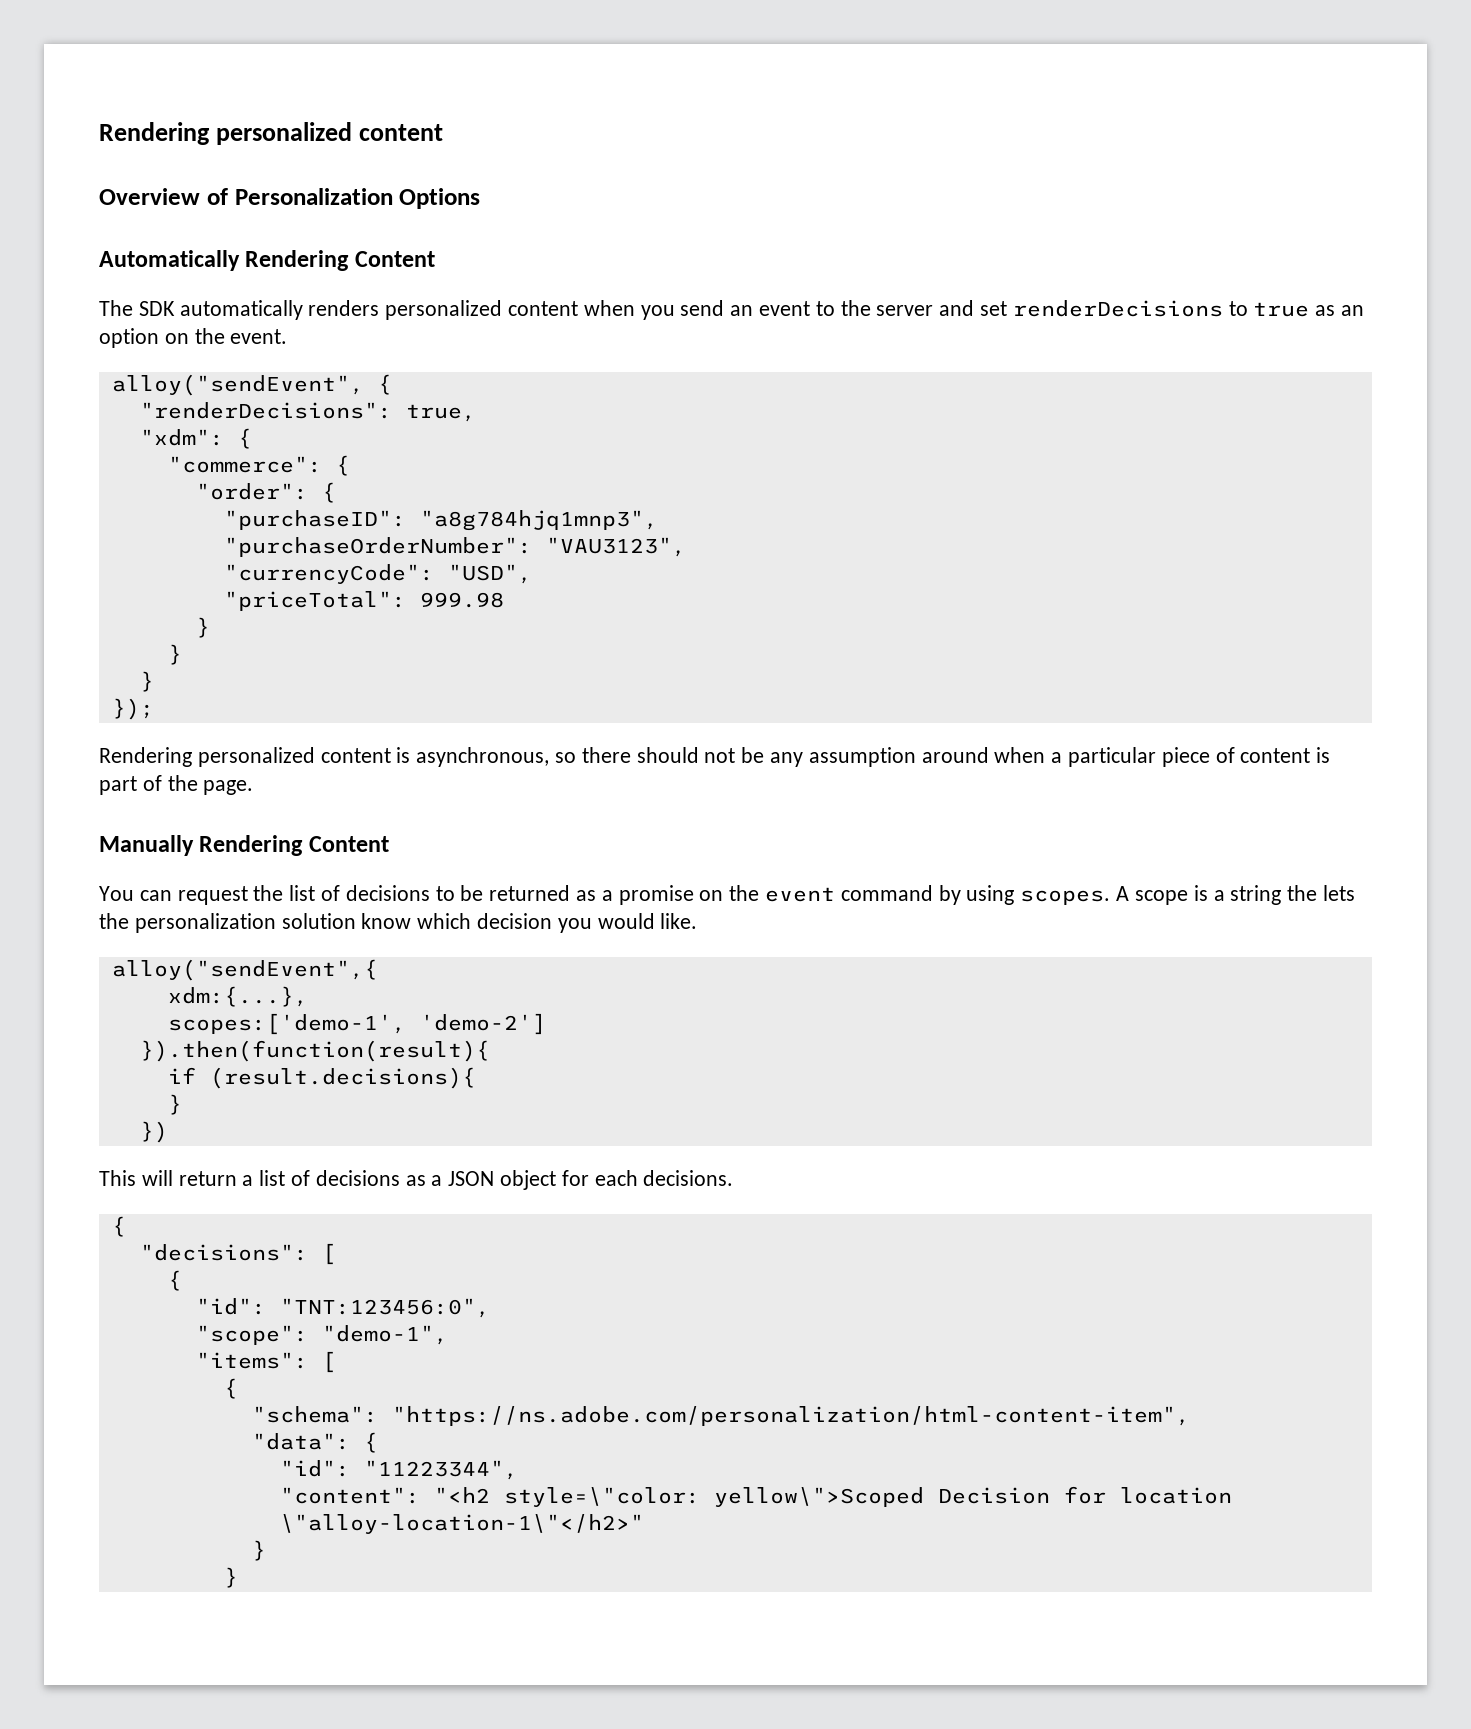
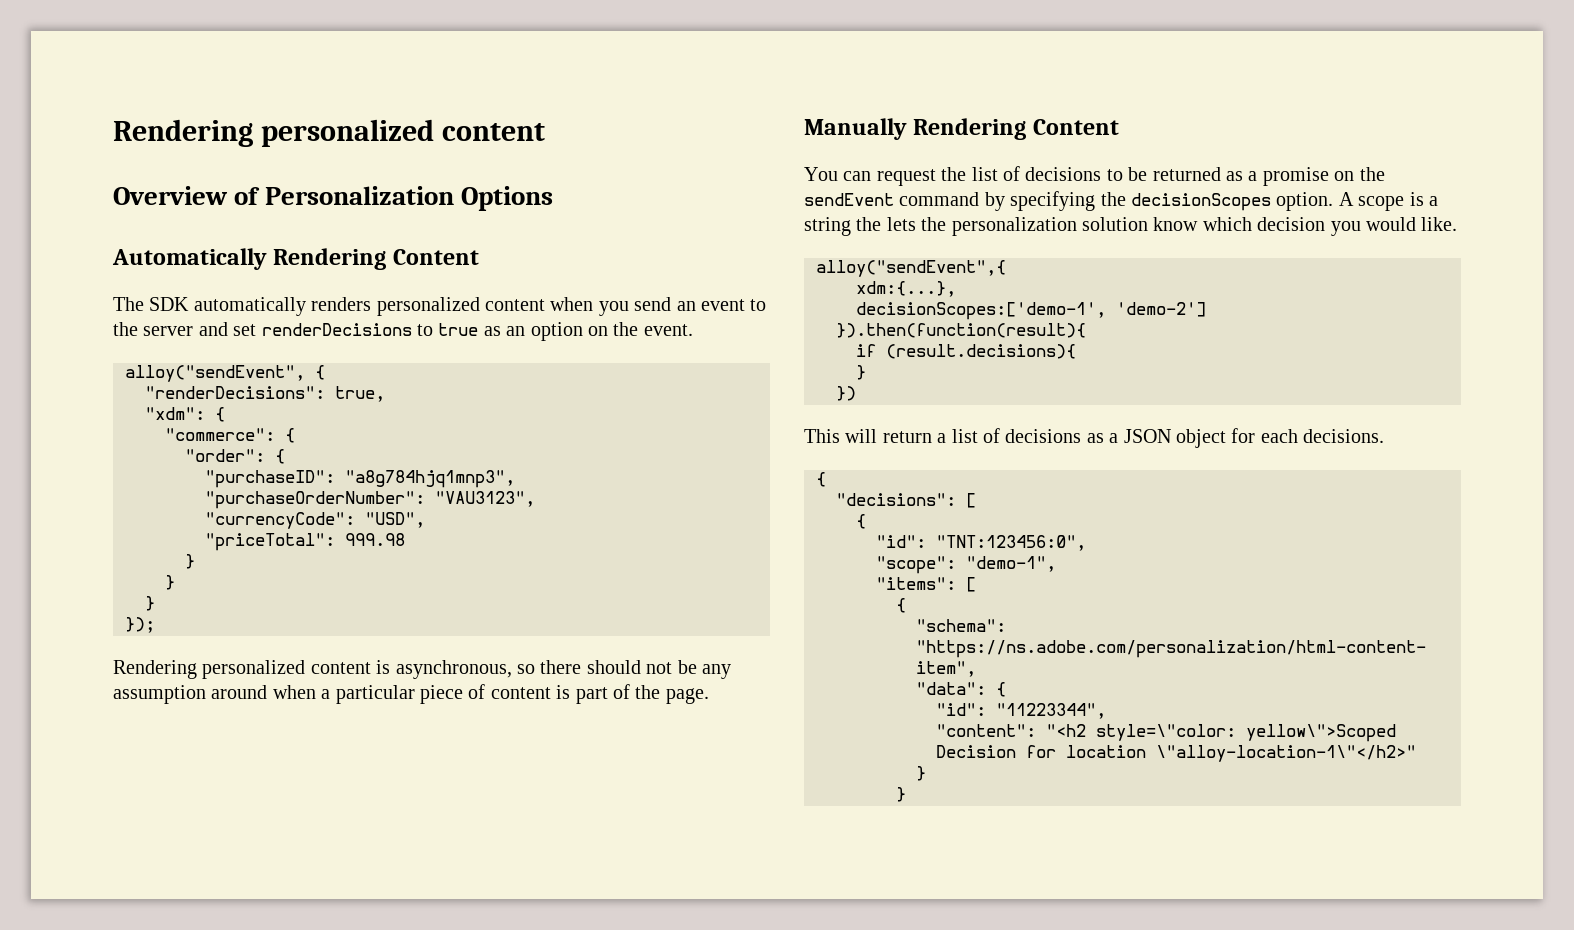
- You can request the list of decisions to be returned as a promise on the event command by using scopes.
+ You can request the list of decisions to be returned as a promise on the sendEvent command by specifying the decisionScopes option.
- scopes:['demo-1', 'demo-2']
+ decisionScopes:['demo-1', 'demo-2']

